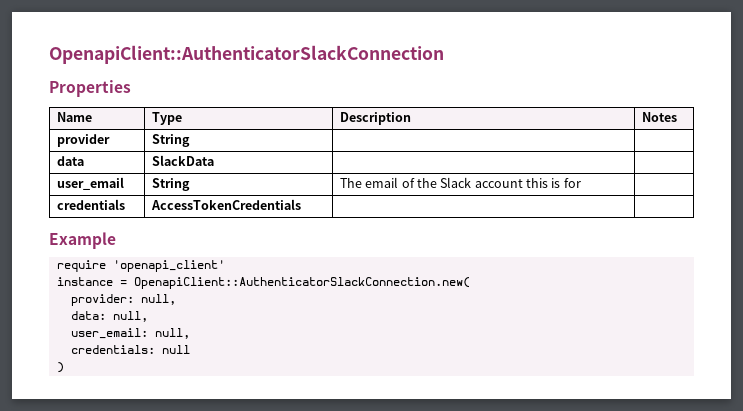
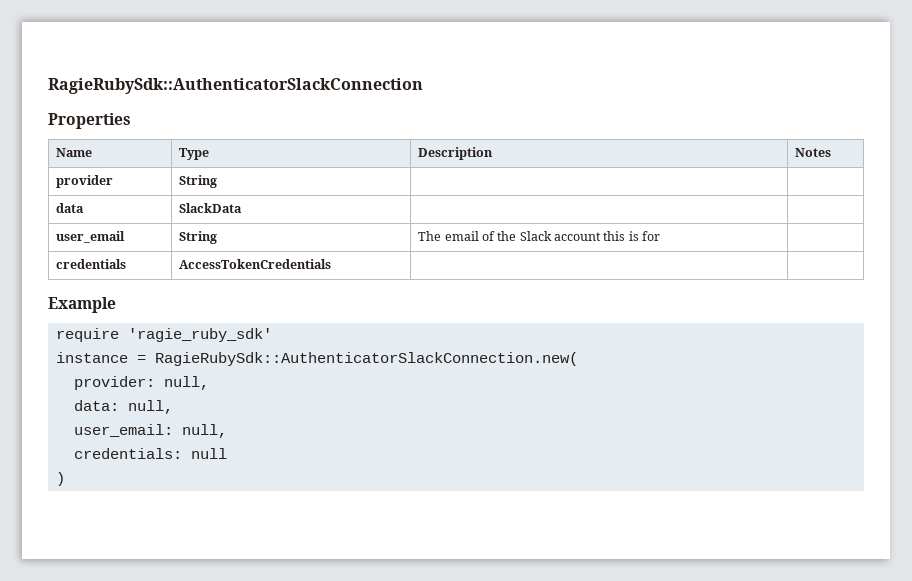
- OpenapiClient::AuthenticatorSlackConnection
+ RagieRubySdk::AuthenticatorSlackConnection
- require 'openapi_client'
+ require 'ragie_ruby_sdk'
- instance = OpenapiClient::AuthenticatorSlackConnection.new(
+ instance = RagieRubySdk::AuthenticatorSlackConnection.new(

